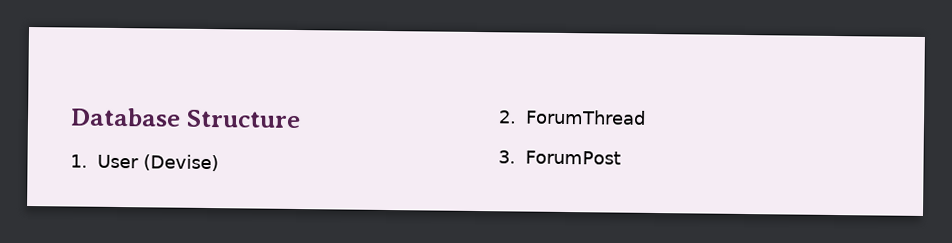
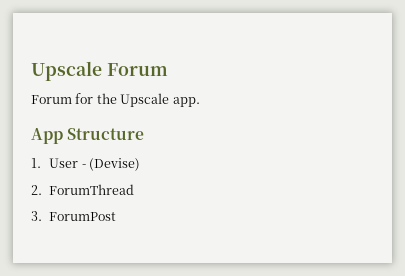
- Database Structure
+ Upscale Forum
+ Forum for the Upscale app.
+ App Structure
- 1. User (Devise)
+ 1. User - (Devise)

